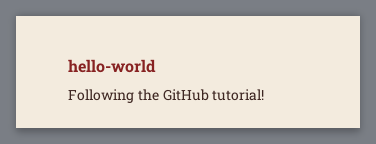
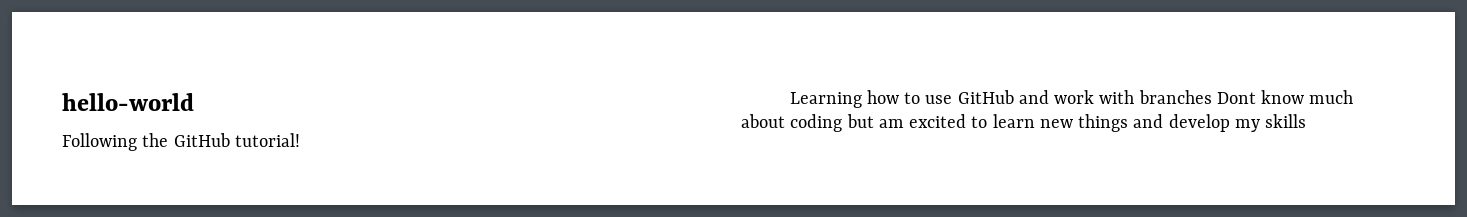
+ Learning how to use GitHub and work with branches Dont know much about coding but am excited to learn new things and develop my skills

